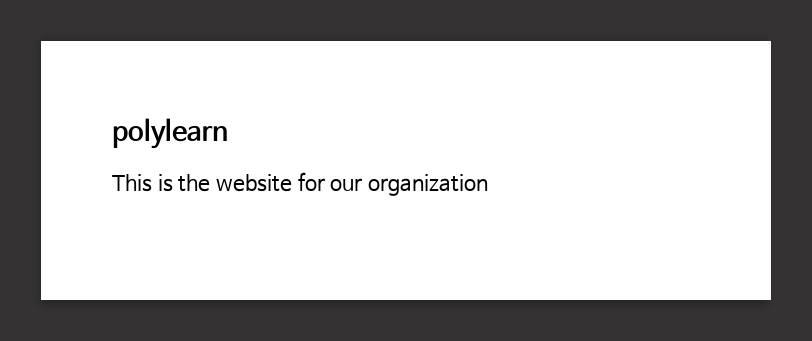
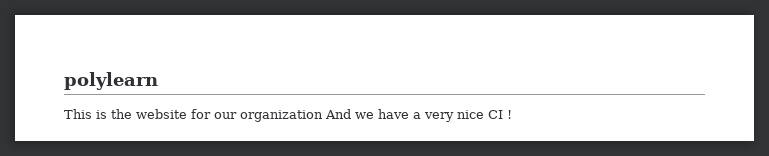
- This is the website for our organization
+ This is the website for our organization And we have a very nice CI !

